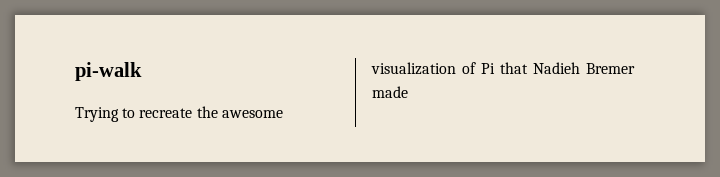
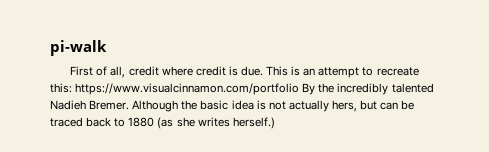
- Trying to recreate the awesome visualization of Pi that Nadieh Bremer made
+ First of all, credit where credit is due. This is an attempt to recreate this: https://www.visualcinnamon.com/portfolio By the incredibly talented Nadieh Bremer. Although the basic idea is not actually hers, but can be traced back to 1880 (as she writes herself.)

